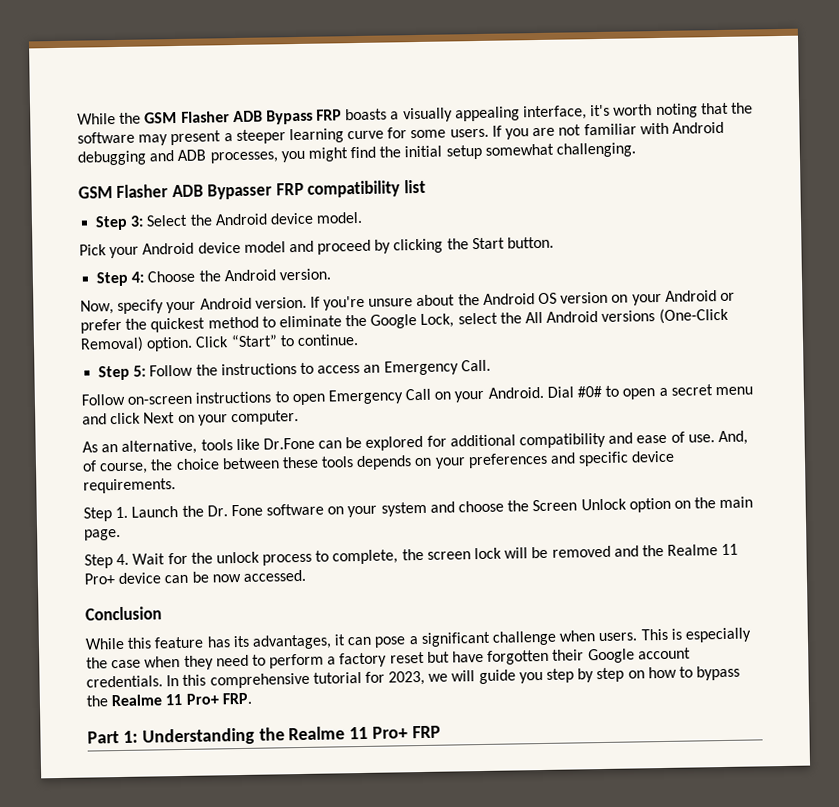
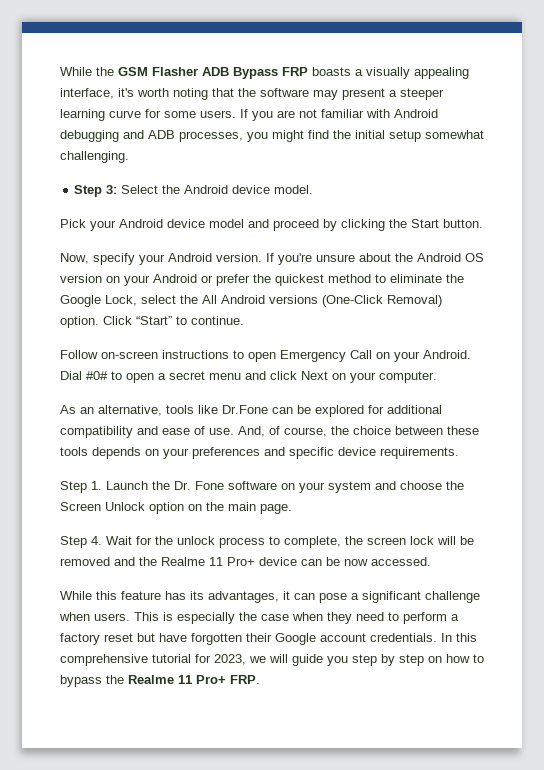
- GSM Flasher ADB Bypasser FRP compatibility list
- Step 4: Choose the Android version.
- Step 5: Follow the instructions to access an Emergency Call.
- Conclusion
- Part 1: Understanding the Realme 11 Pro+ FRP

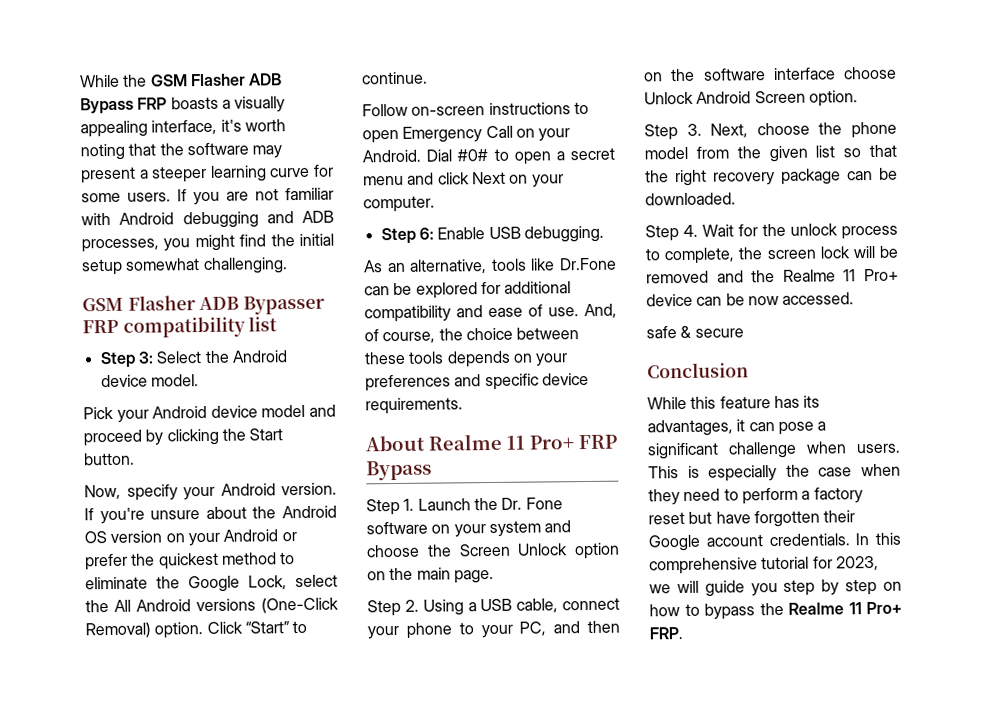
+ GSM Flasher ADB Bypasser FRP compatibility list
+ Step 6: Enable USB debugging.
+ About Realme 11 Pro+ FRP Bypass
+ Step 2. Using a USB cable, connect your phone to your PC, and then on the software interface choose Unlock Android Screen option.
+ Step 3. Next, choose the phone model from the given list so that the right recovery package can be downloaded.
+ safe & secure
+ Conclusion

